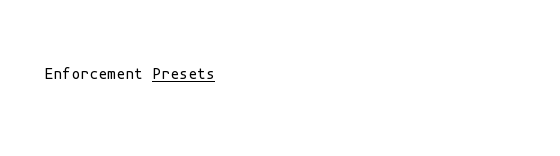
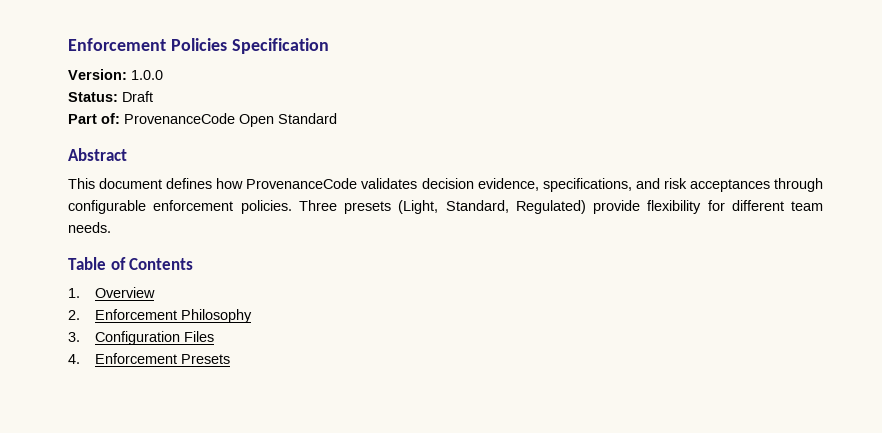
- Enforcement Presets
+ Enforcement Policies Specification
+ Version: 1.0.0
+ Status: Draft
+ Part of: ProvenanceCode Open Standard
+ Abstract
+ This document defines how ProvenanceCode validates decision evidence, specifications, and risk acceptances through configurable enforcement policies. Three presets (Light, Standard, Regulated) provide flexibility for different team needs.
+ Table of Contents
+ 1. Overview
+ 2. Enforcement Philosophy
+ 3. Configuration Files
+ 4. Enforcement Presets

